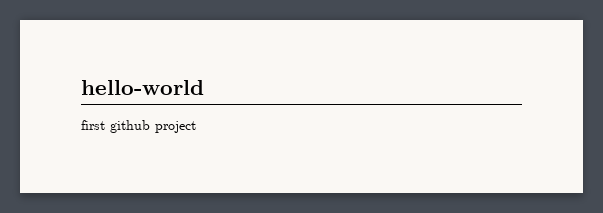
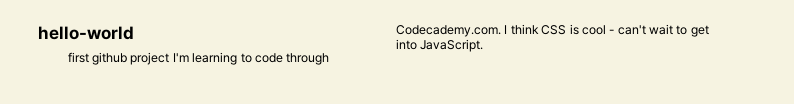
- first github project
+ first github project I'm learning to code through Codecademy.com. I think CSS is cool - can't wait to get into JavaScript.

